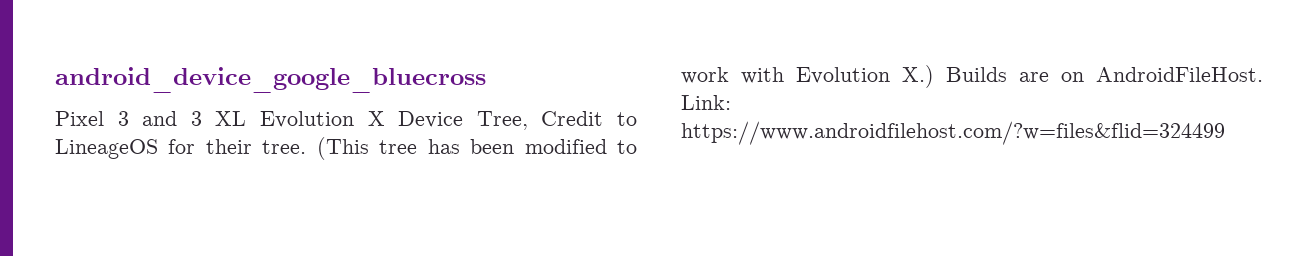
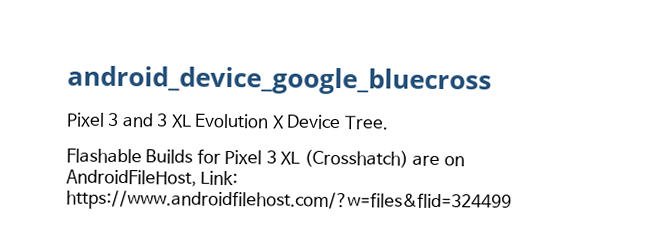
- Pixel 3 and 3 XL Evolution X Device Tree, Credit to LineageOS for their tree. (This tree has been modified to work with Evolution X.) Builds are on AndroidFileHost. Link: https://www.androidfilehost.com/?w=files&flid=324499
+ Pixel 3 and 3 XL Evolution X Device Tree.
+ Flashable Builds for Pixel 3 XL (Crosshatch) are on AndroidFileHost, Link: https://www.androidfilehost.com/?w=files&flid=324499

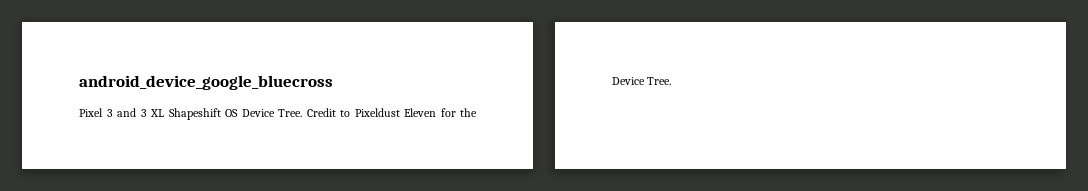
- Pixel 3 and 3 XL Evolution X Device Tree.
- Flashable Builds for Pixel 3 XL (Crosshatch) are on AndroidFileHost, Link: https://www.androidfilehost.com/?w=files&flid=324499
+ Pixel 3 and 3 XL Shapeshift OS Device Tree. Credit to Pixeldust Eleven for the Device Tree.

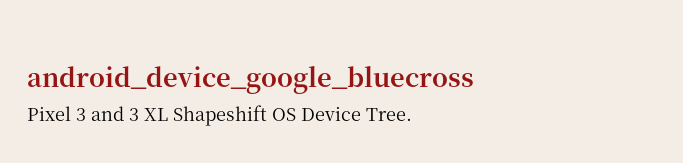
- Credit to Pixeldust Eleven for the Device Tree.

